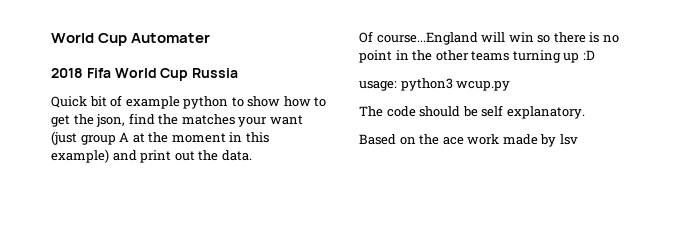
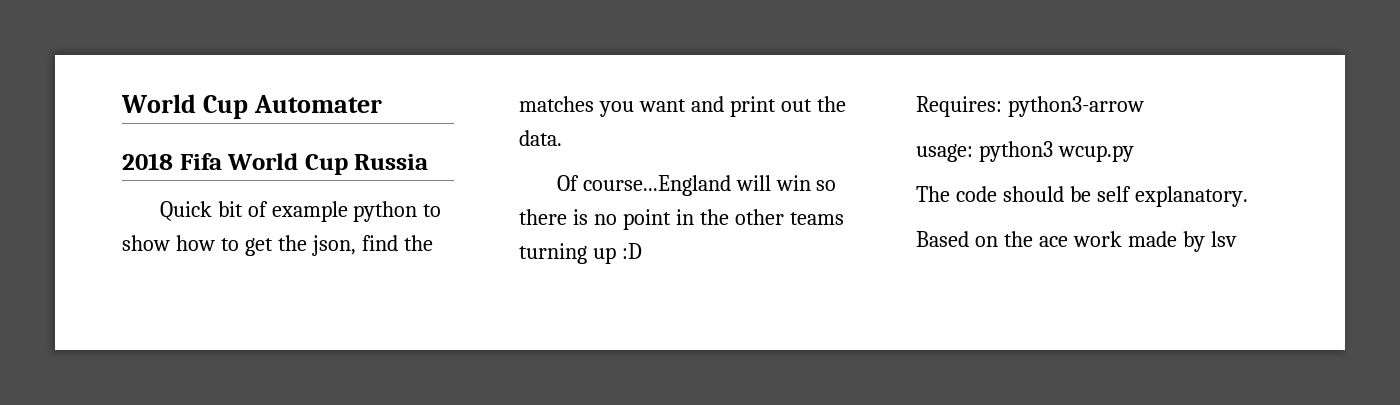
- Quick bit of example python to show how to get the json, find the matches your want (just group A at the moment in this example) and print out the data.
+ Quick bit of example python to show how to get the json, find the matches you want and print out the data.
+ Requires: python3-arrow

